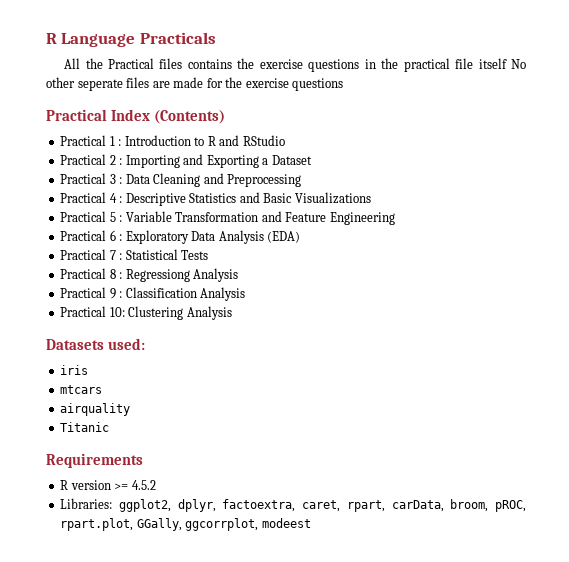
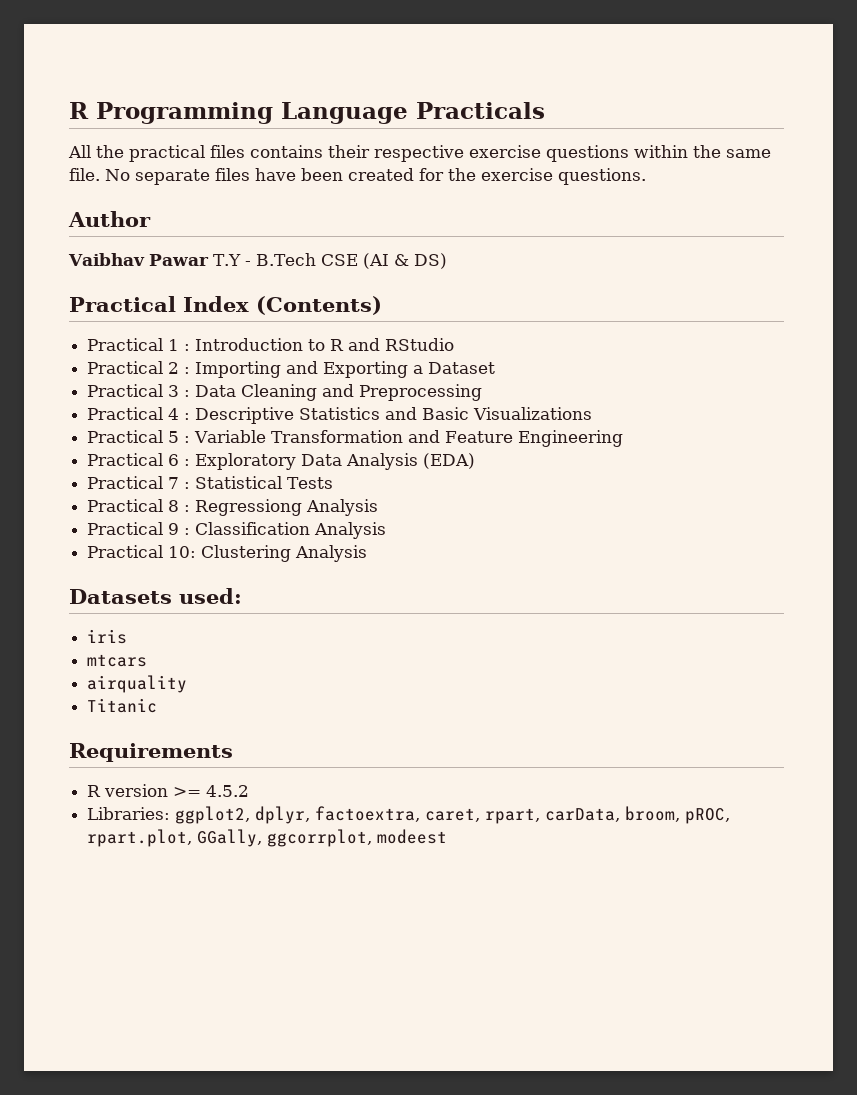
- R Language Practicals
+ R Programming Language Practicals
- All the Practical files contains the exercise questions in the practical file itself No other seperate files are made for the exercise questions
+ All the practical files contains their respective exercise questions within the same file. No separate files have been created for the exercise questions.
+ Author
+ Vaibhav Pawar T.Y - B.Tech CSE (AI & DS)

